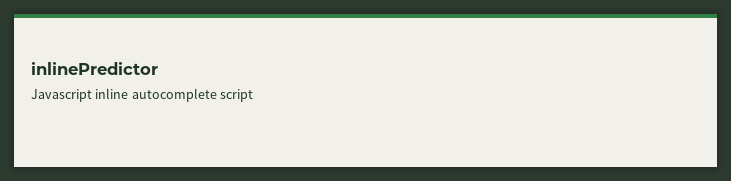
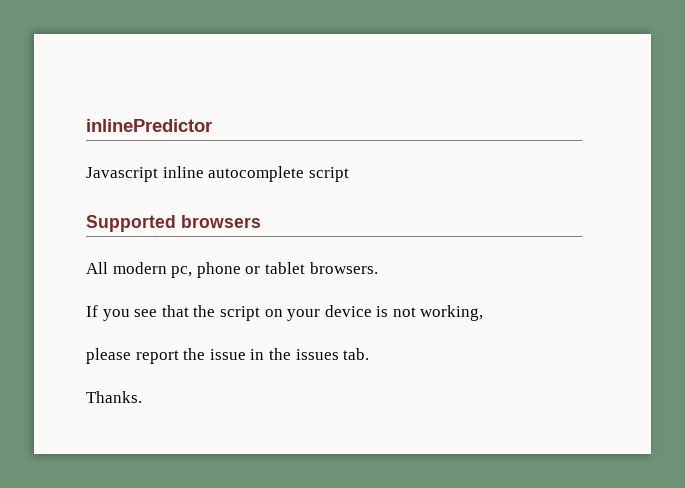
+ Supported browsers
+ All modern pc, phone or tablet browsers.
+ If you see that the script on your device is not working,
+ please report the issue in the issues tab.
+ Thanks.

